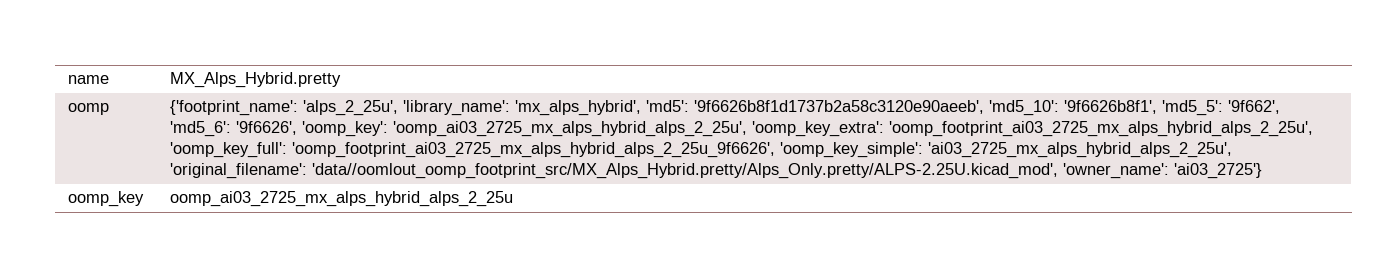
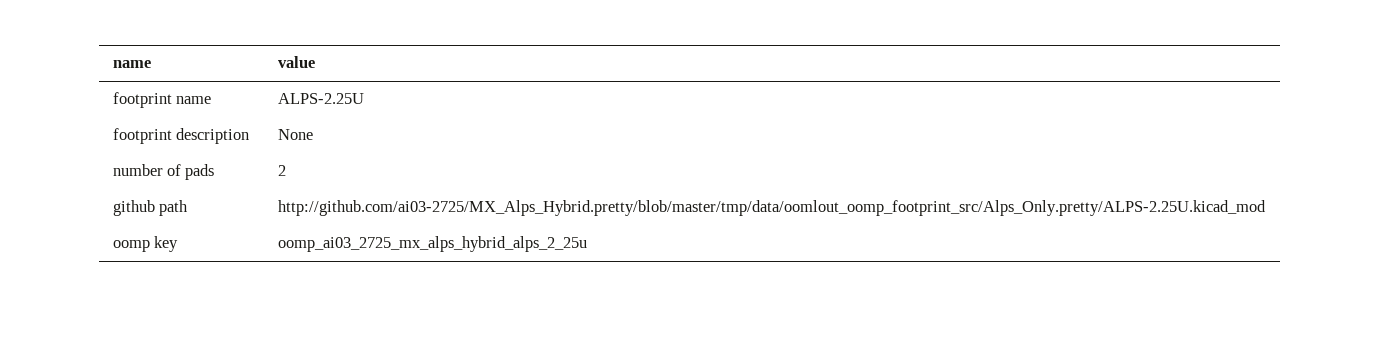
- name | MX_Alps_Hybrid.pretty
- oomp | {'footprint_name': 'alps_2_25u', 'library_name': 'mx_alps_hybrid', 'md5': '9f6626b8f1d1737b2a58c3120e90aeeb', 'md5_10': '9f6626b8f1', 'md5_5': '9f662', 'md5_6': '9f6626', 'oomp_key': 'oomp_ai03_2725_mx_alps_hybrid_alps_2_25u', 'oomp_key_extra': 'oomp_footprint_ai03_2725_mx_alps_hybrid_alps_2_25u', 'oomp_key_full': 'oomp_footprint_ai03_2725_mx_alps_hybrid_alps_2_25u_9f6626', 'oomp_key_simple': 'ai03_2725_mx_alps_hybrid_alps_2_25u', 'original_filename': 'data//oomlout_oomp_footprint_src/MX_Alps_Hybrid.pretty/Alps_Only.pretty/ALPS-2.25U.kicad_mod', 'owner_name': 'ai03_2725'}
- oomp_key | oomp_ai03_2725_mx_alps_hybrid_alps_2_25u
+ name | value
+ footprint name | ALPS-2.25U
+ footprint description | None
+ number of pads | 2
+ github path | http://github.com/ai03-2725/MX_Alps_Hybrid.pretty/blob/master/tmp/data/oomlout_oomp_footprint_src/Alps_Only.pretty/ALPS-2.25U.kicad_mod
+ oomp key | oomp_ai03_2725_mx_alps_hybrid_alps_2_25u

